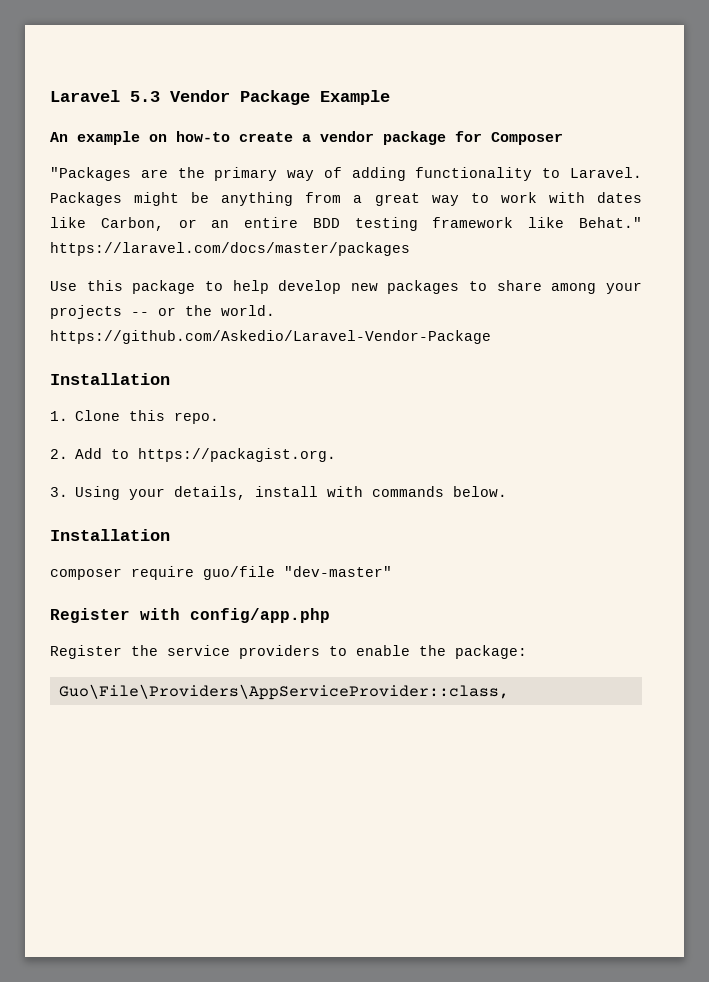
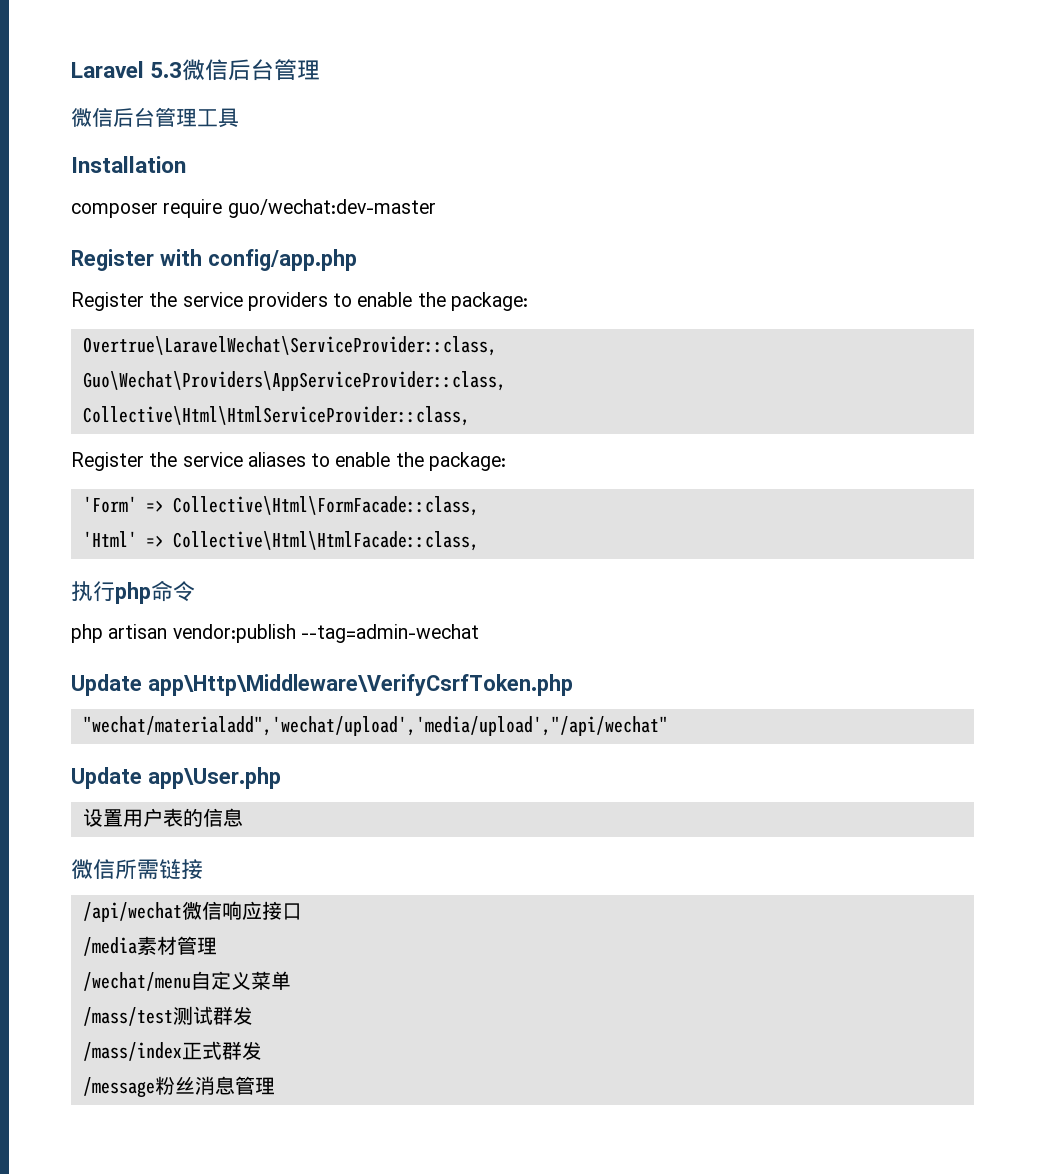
- Laravel 5.3 Vendor Package Example
- An example on how-to create a vendor package for Composer
- "Packages are the primary way of adding functionality to Laravel. Packages might be anything from a great way to work with dates like Carbon, or an entire BDD testing framework like Behat." https://laravel.com/docs/master/packages
- Use this package to help develop new packages to share among your projects -- or the world. https://github.com/Askedio/Laravel-Vendor-Package
- Installation
- 1. Clone this repo.
- 2. Add to https://packagist.org.
- 3. Using your details, install with commands below.
+ Laravel 5.3微信后台管理
+ 微信后台管理工具
- composer require guo/file "dev-master"
+ composer require guo/wechat:dev-master
- Guo\File\Providers\AppServiceProvider::class,
+ Overtrue\LaravelWechat\ServiceProvider::class,
+ Guo\Wechat\Providers\AppServiceProvider::class,
+ Collective\Html\HtmlServiceProvider::class,
+ Register the service aliases to enable the package:
+ 'Form' => Collective\Html\FormFacade::class,
+ 'Html' => Collective\Html\HtmlFacade::class,
+ 执行php命令
+ php artisan vendor:publish --tag=admin-wechat
+ Update app\Http\Middleware\VerifyCsrfToken.php
+ "wechat/materialadd",'wechat/upload','media/upload',"/api/wechat"
+ Update app\User.php
+ 设置用户表的信息
+ 微信所需链接
+ /api/wechat微信响应接口
+ /media素材管理
+ /wechat/menu自定义菜单
+ /mass/test测试群发
+ /mass/index正式群发
+ /message粉丝消息管理

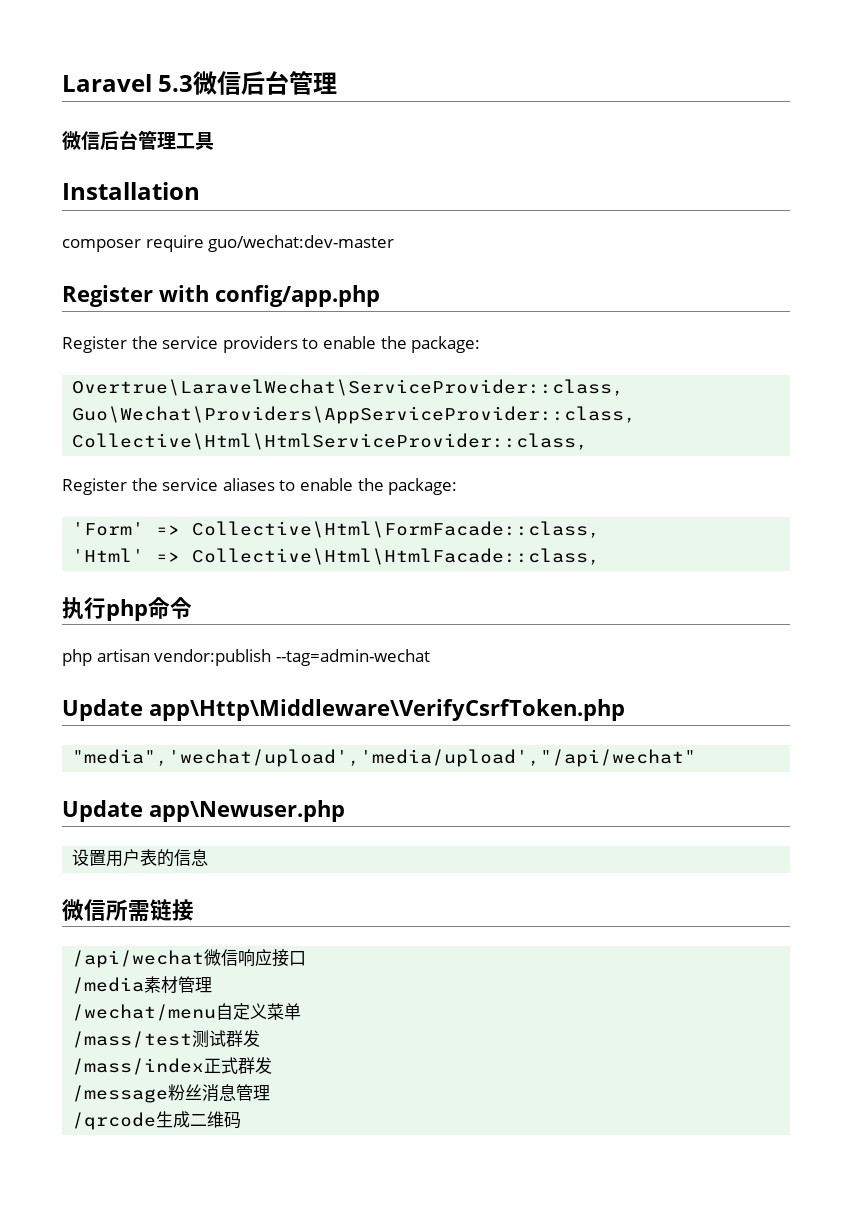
- "wechat/materialadd",'wechat/upload','media/upload',"/api/wechat"
- Update app\User.php
+ "media",'wechat/upload','media/upload',"/api/wechat"
+ Update app\Newuser.php
+ /qrcode生成二维码

